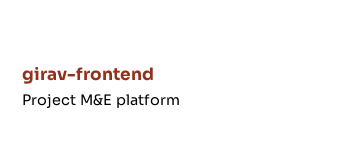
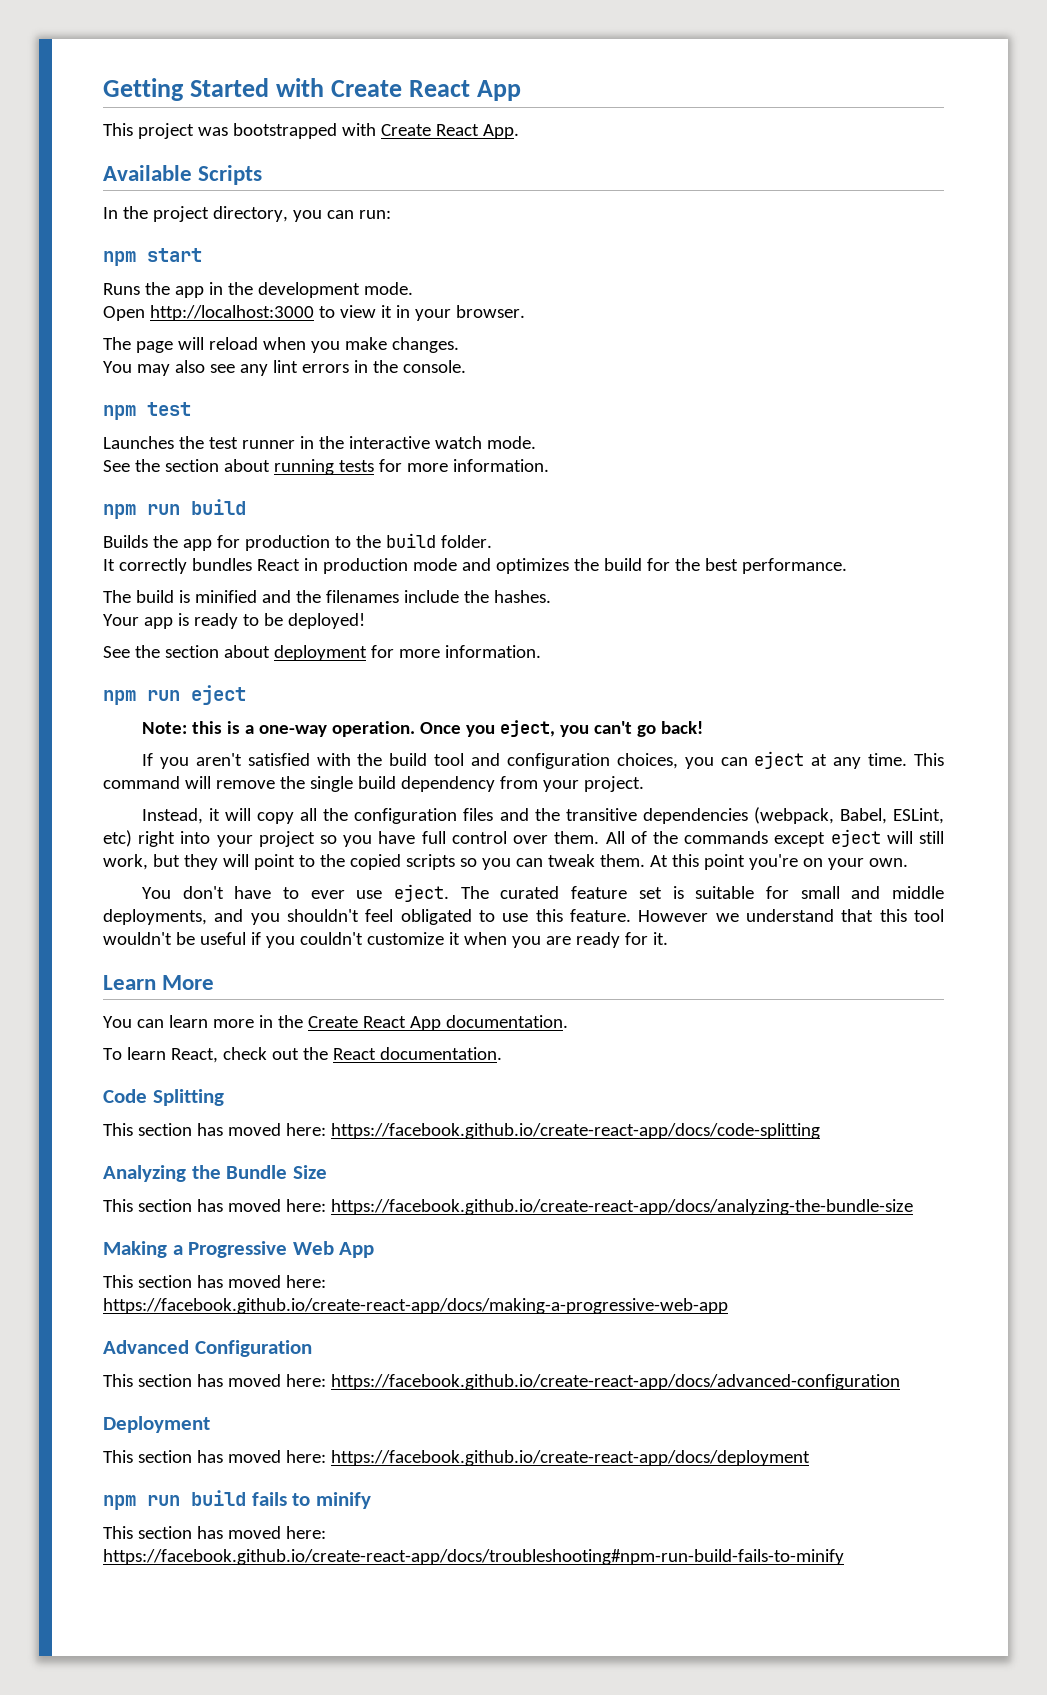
- girav-frontend
- Project M&E platform
+ Getting Started with Create React App
+ This project was bootstrapped with Create React App.
+ Available Scripts
+ In the project directory, you can run:
+ npm start
+ Runs the app in the development mode.
+ Open http://localhost:3000 to view it in your browser.
+ The page will reload when you make changes.
+ You may also see any lint errors in the console.
+ npm test
+ Launches the test runner in the interactive watch mode.
+ See the section about running tests for more information.
+ npm run build
+ Builds the app for production to the build folder.
+ It correctly bundles React in production mode and optimizes the build for the best performance.
+ The build is minified and the filenames include the hashes.
+ Your app is ready to be deployed!
+ See the section about deployment for more information.
+ npm run eject
+ Note: this is a one-way operation. Once you eject, you can't go back!
+ If you aren't satisfied with the build tool and configuration choices, you can eject at any time. This command will remove the single build dependency from your project.
+ Instead, it will copy all the configuration files and the transitive dependencies (webpack, Babel, ESLint, etc) right into your project so you have full control over them. All of the commands except eject will still work, but they will point to the copied scripts so you can tweak them. At this point you're on your own.
+ You don't have to ever use eject. The curated feature set is suitable for small and middle deployments, and you shouldn't feel obligated to use this feature. However we understand that this tool wouldn't be useful if you couldn't customize it when you are ready for it.
+ Learn More
+ You can learn more in the Create React App documentation.
+ To learn React, check out the React documentation.
+ Code Splitting
+ This section has moved here: https://facebook.github.io/create-react-app/docs/code-splitting
+ Analyzing the Bundle Size
+ This section has moved here: https://facebook.github.io/create-react-app/docs/analyzing-the-bundle-size
+ Making a Progressive Web App
+ This section has moved here: https://facebook.github.io/create-react-app/docs/making-a-progressive-web-app
+ Advanced Configuration
+ This section has moved here: https://facebook.github.io/create-react-app/docs/advanced-configuration
+ Deployment
+ This section has moved here: https://facebook.github.io/create-react-app/docs/deployment
+ npm run build fails to minify
+ This section has moved here: https://facebook.github.io/create-react-app/docs/troubleshooting#npm-run-build-fails-to-minify

